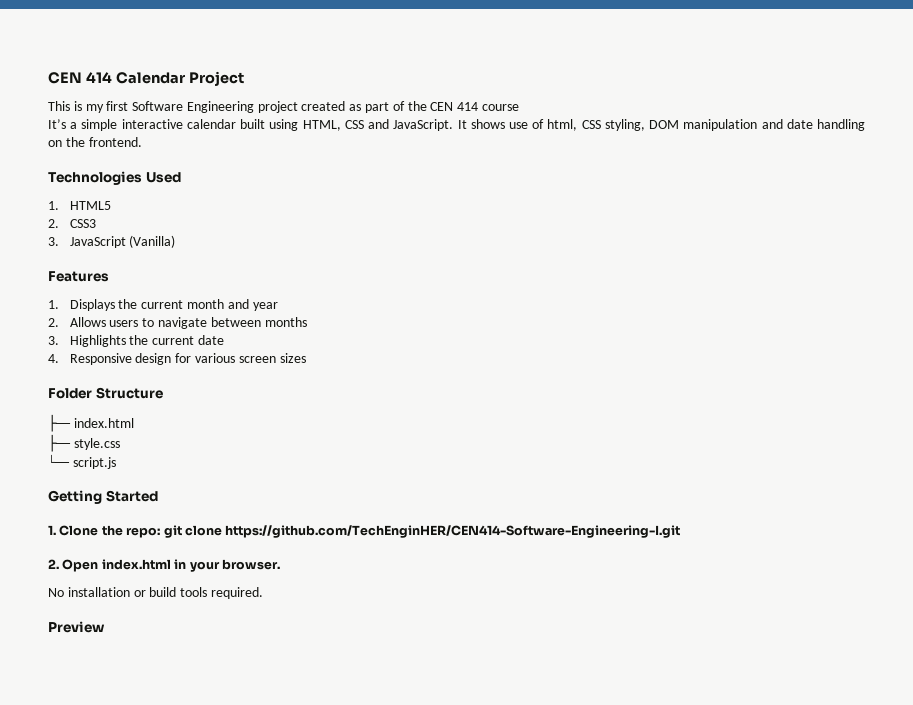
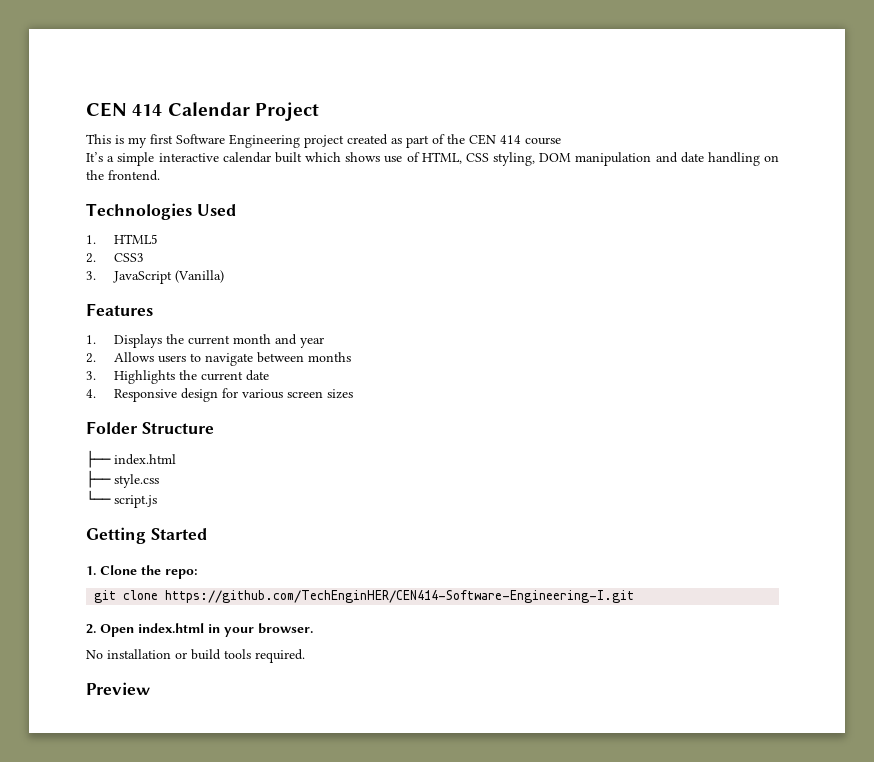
- It’s a simple interactive calendar built using HTML, CSS and JavaScript. It shows use of html, CSS styling, DOM manipulation and date handling on the frontend.
+ It’s a simple interactive calendar built which shows use of HTML, CSS styling, DOM manipulation and date handling on the frontend.
- 1. Clone the repo: git clone https://github.com/TechEnginHER/CEN414-Software-Engineering-I.git
+ 1. Clone the repo:
+ git clone https://github.com/TechEnginHER/CEN414-Software-Engineering-I.git

